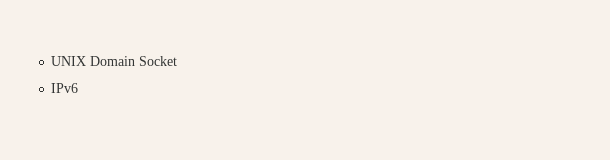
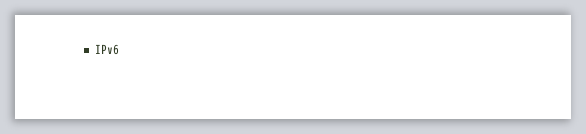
- UNIX Domain Socket

